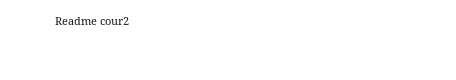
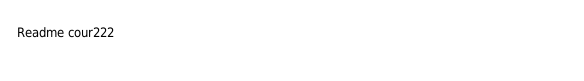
- Readme cour2
+ Readme cour222

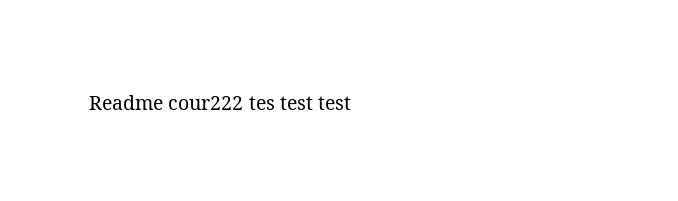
- Readme cour222
+ Readme cour222 tes test test

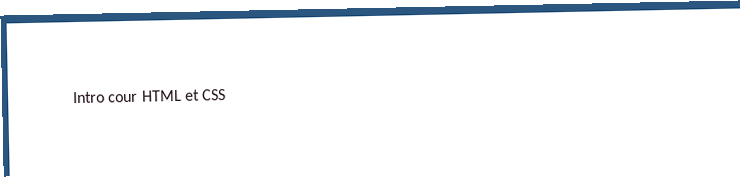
- Readme cour222 tes test test
+ Intro cour HTML et CSS

